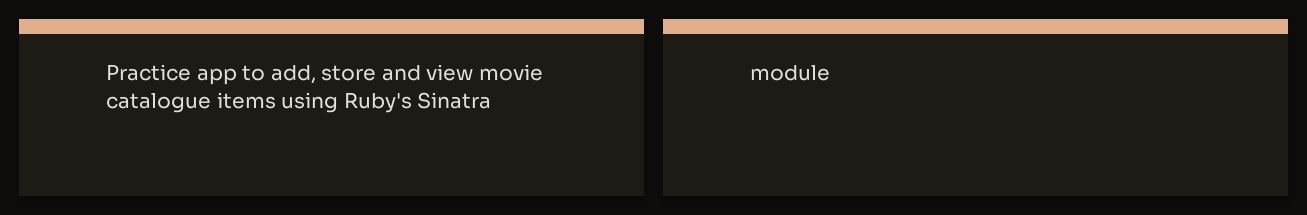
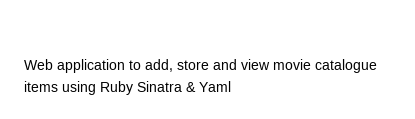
- Practice app to add, store and view movie catalogue items using Ruby's Sinatra module
+ Web application to add, store and view movie catalogue items using Ruby Sinatra & Yaml

